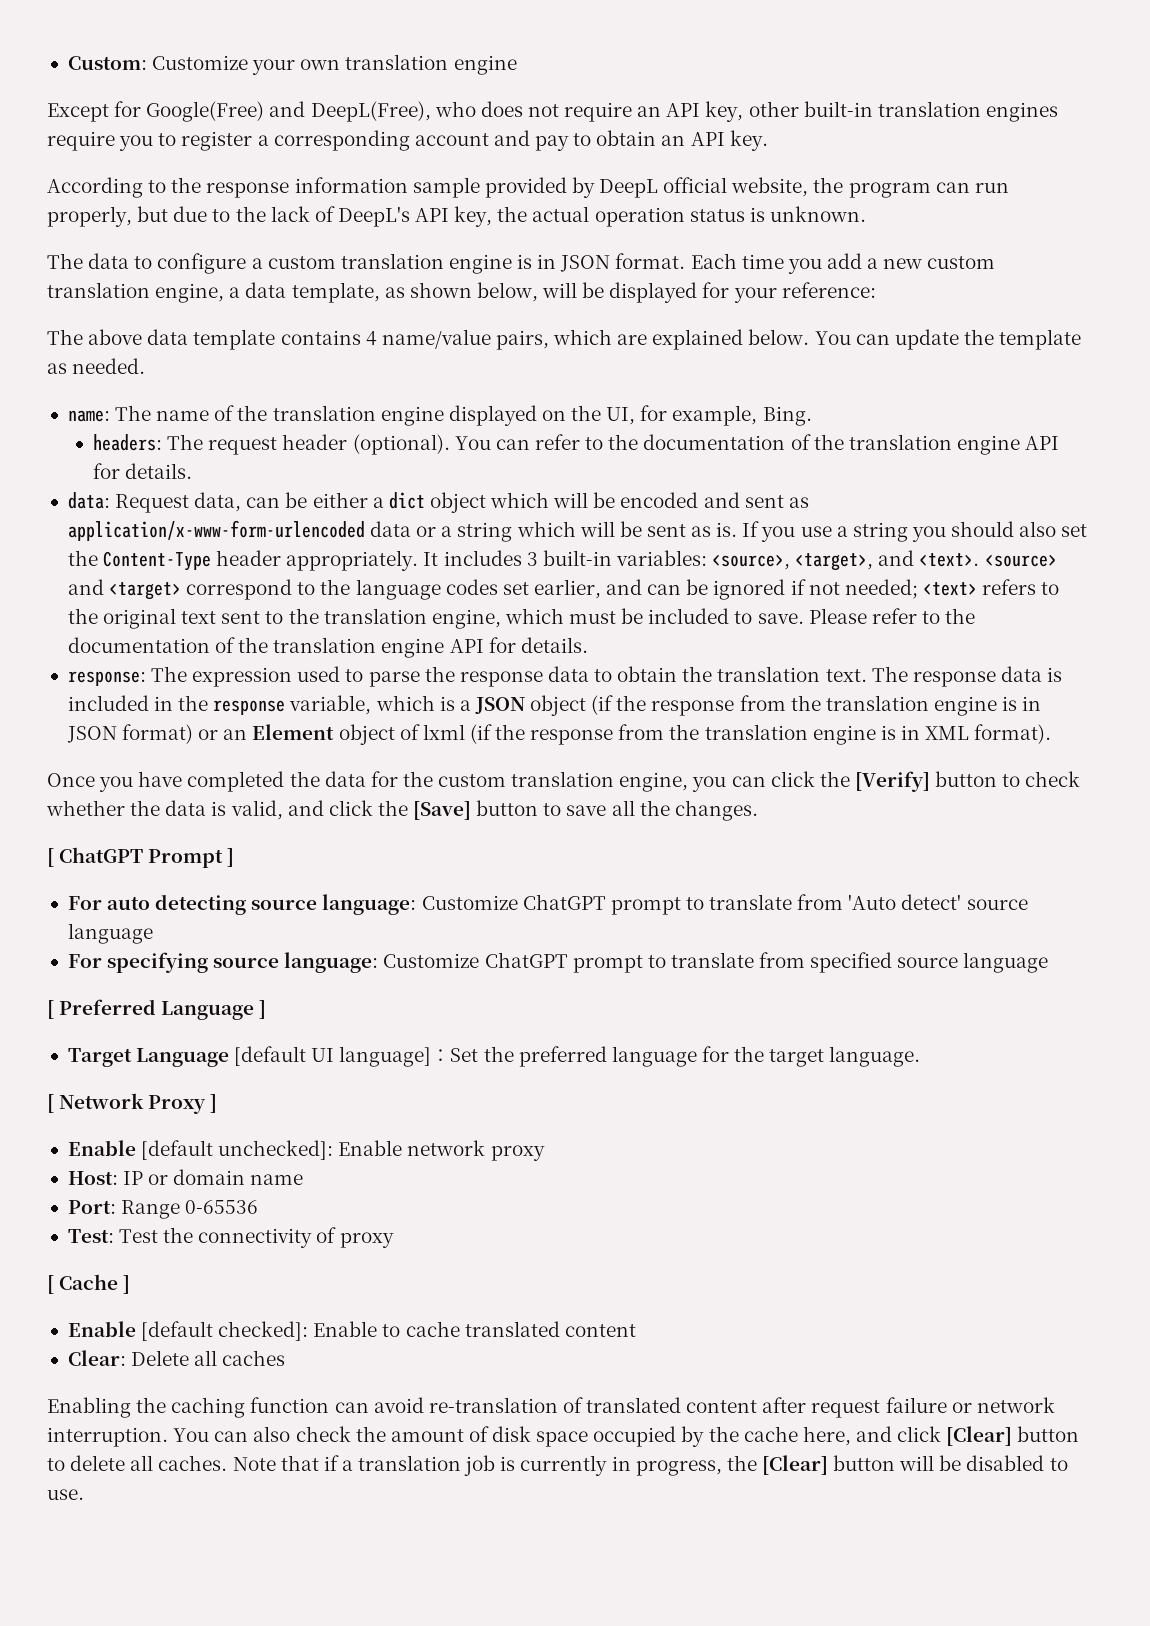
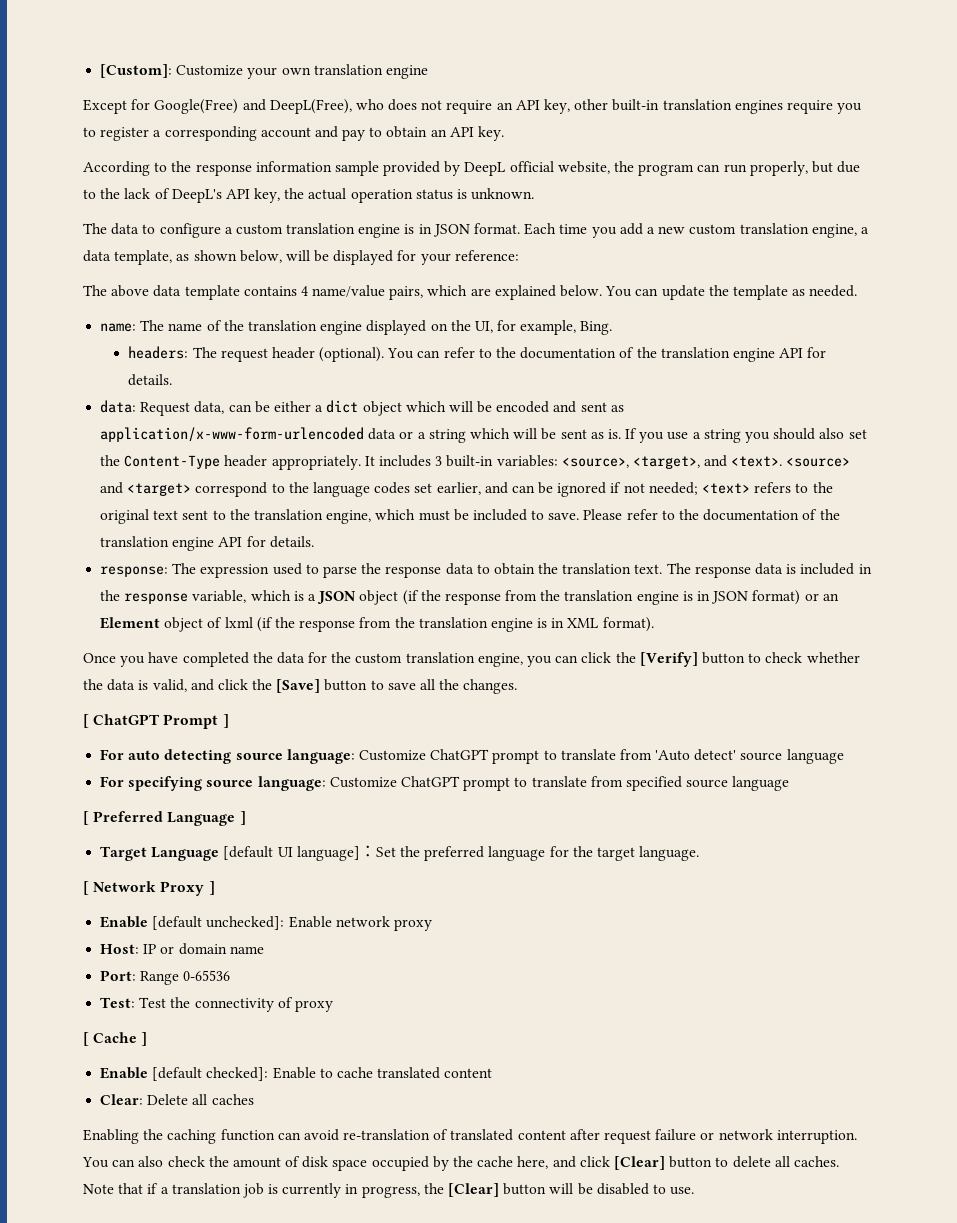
- Custom: Customize your own translation engine
+ [Custom]: Customize your own translation engine

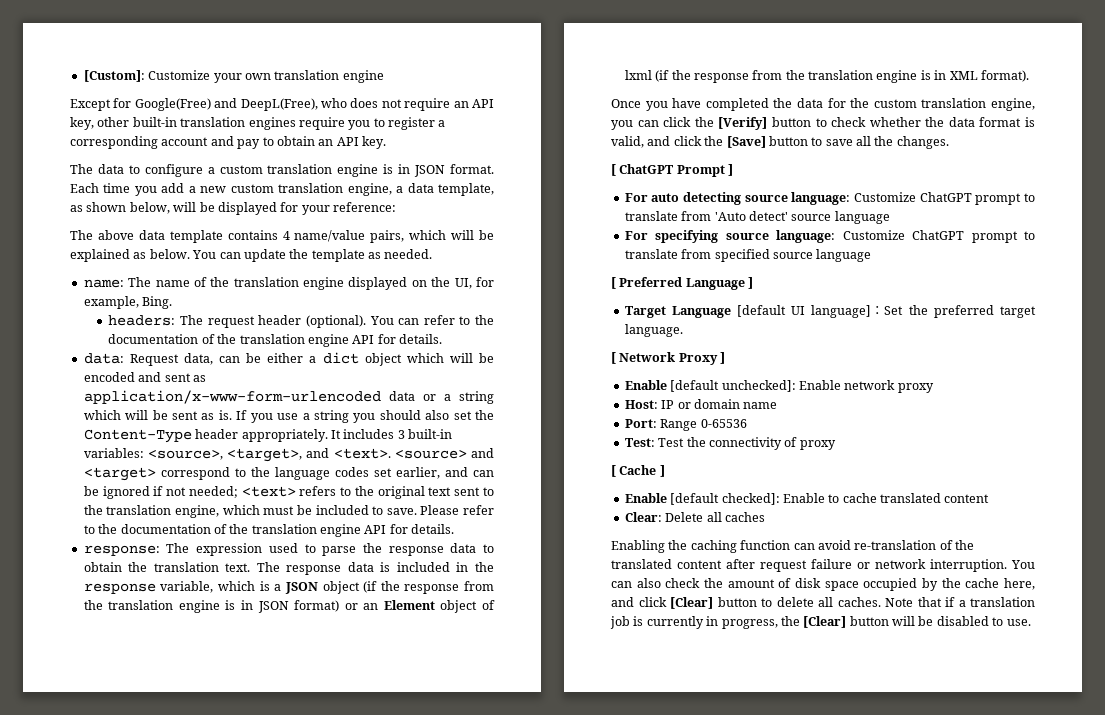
- According to the response information sample provided by DeepL official website, the program can run properly, but due to the lack of DeepL's API key, the actual operation status is unknown.
- The above data template contains 4 name/value pairs, which are explained below.
+ The above data template contains 4 name/value pairs, which will be explained as below.
- Once you have completed the data for the custom translation engine, you can click the [Verify] button to check whether the data is valid, and click the [Save] button to save all the changes.
+ Once you have completed the data for the custom translation engine, you can click the [Verify] button to check whether the data format is valid, and click the [Save] button to save all the changes.
- Target Language [default UI language]：Set the preferred language for the target language.
+ Target Language [default UI language]：Set the preferred target language.
- Enabling the caching function can avoid re-translation of translated content after request failure or network interruption.
+ Enabling the caching function can avoid re-translation of the translated content after request failure or network interruption.

